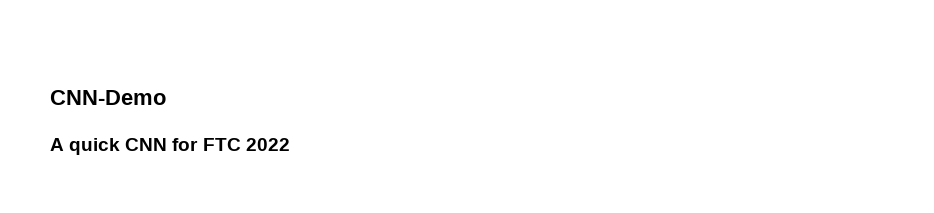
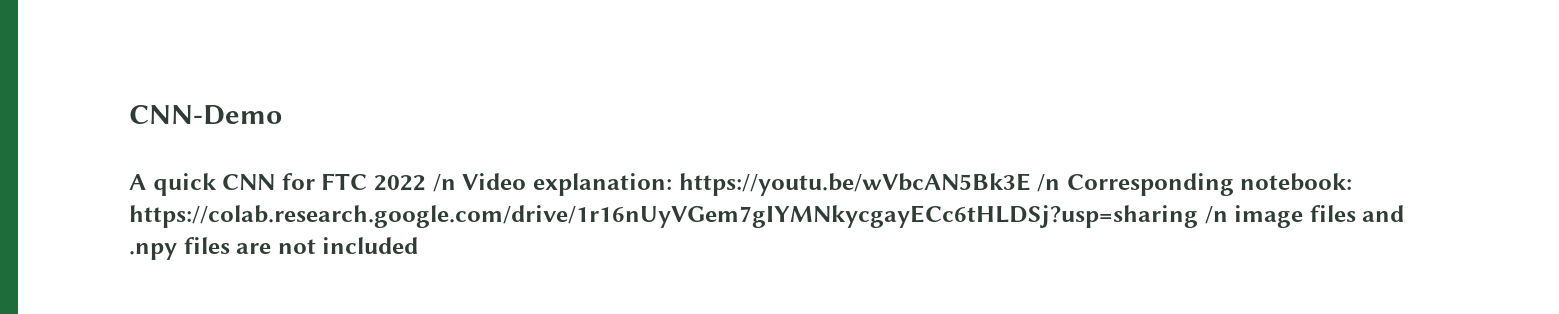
- A quick CNN for FTC 2022
+ A quick CNN for FTC 2022 /n Video explanation: https://youtu.be/wVbcAN5Bk3E /n Corresponding notebook: https://colab.research.google.com/drive/1r16nUyVGem7gIYMNkycgayECc6tHLDSj?usp=sharing /n image files and .npy files are not included

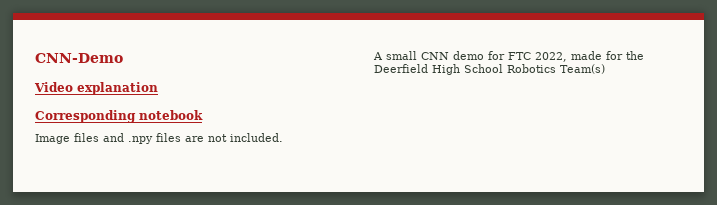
- A quick CNN for FTC 2022 /n Video explanation: https://youtu.be/wVbcAN5Bk3E /n Corresponding notebook: https://colab.research.google.com/drive/1r16nUyVGem7gIYMNkycgayECc6tHLDSj?usp=sharing /n image files and .npy files are not included
+ Video explanation
+ Corresponding notebook
+ Image files and .npy files are not included.
+ A small CNN demo for FTC 2022, made for the Deerfield High School Robotics Team(s)

